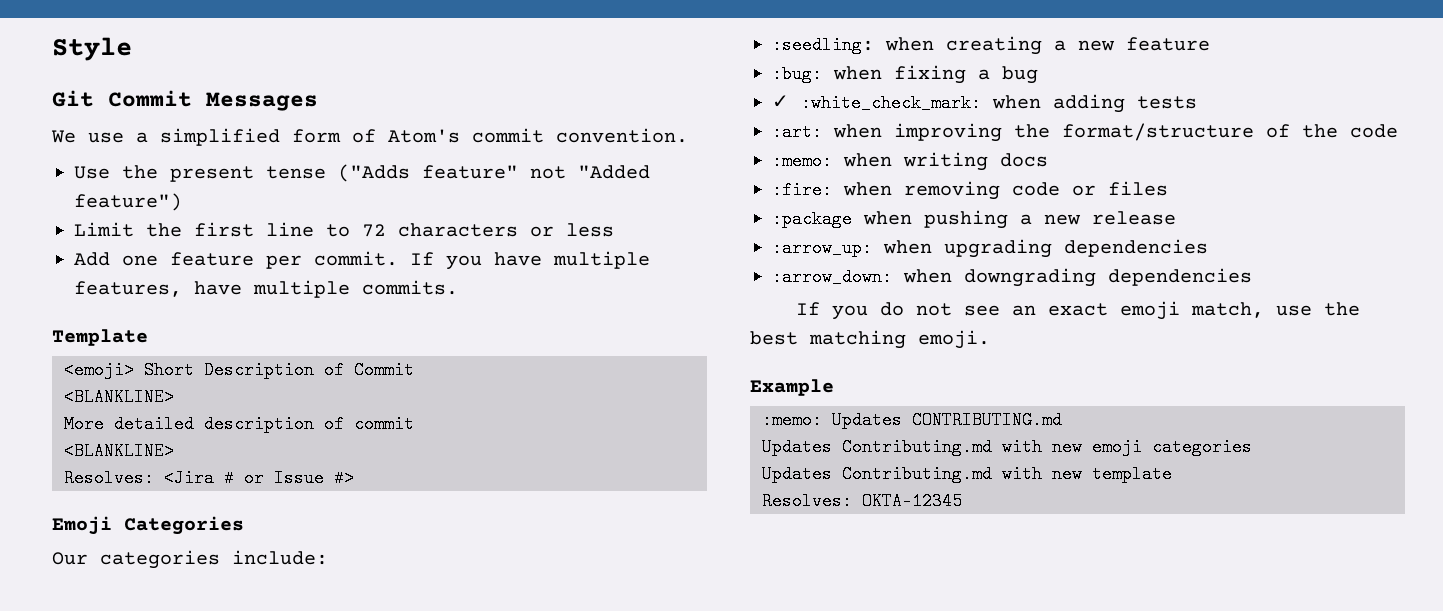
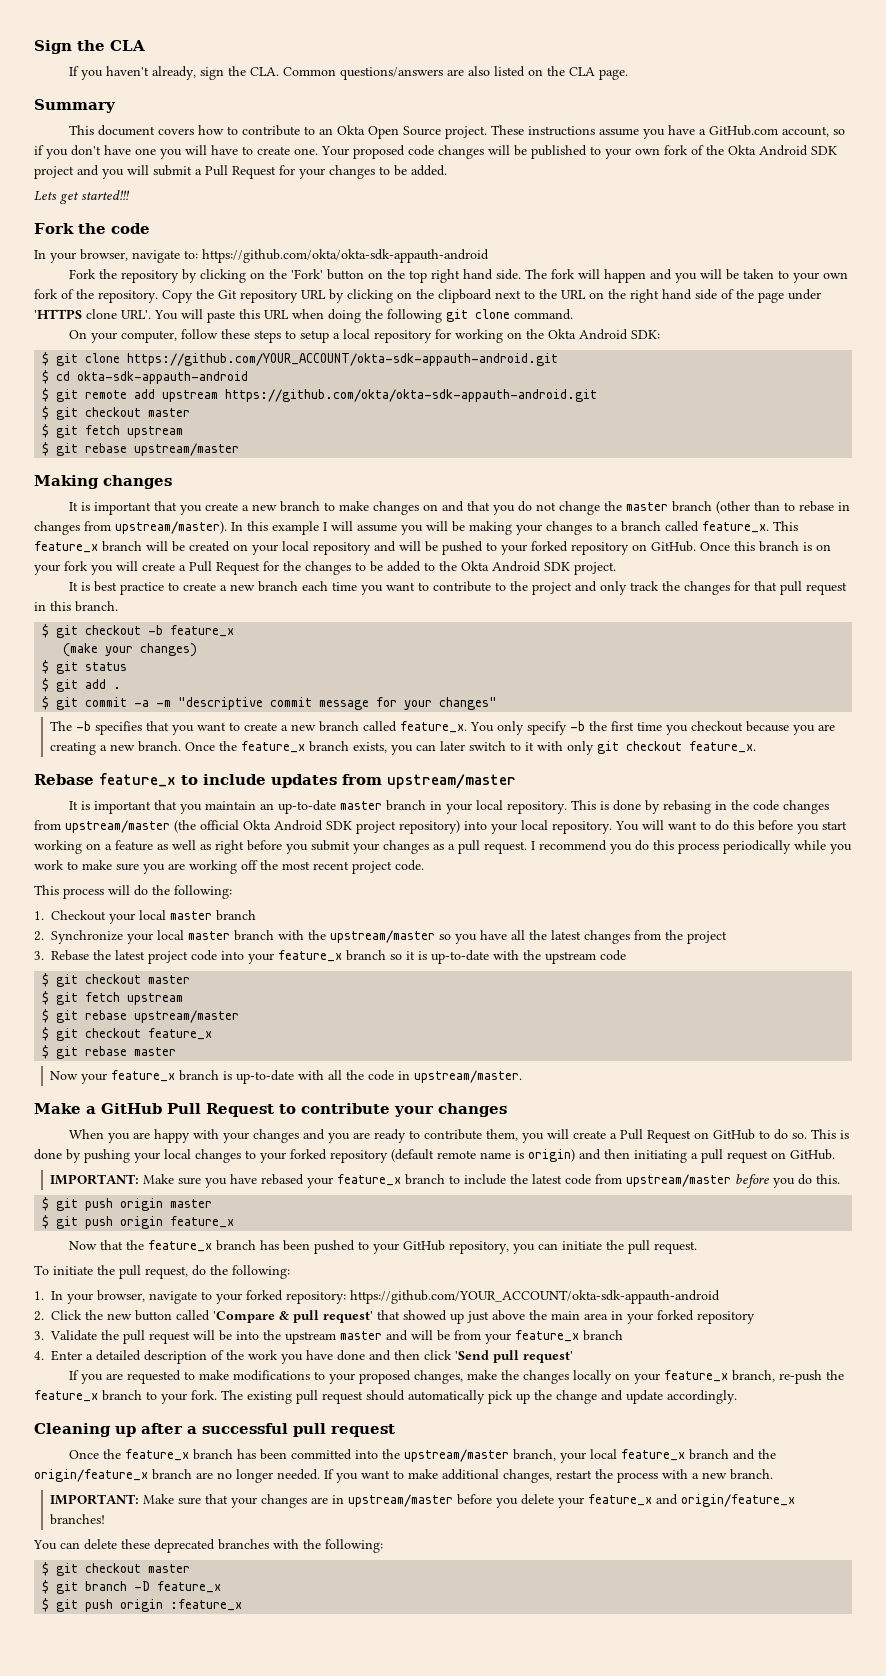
- Style
- Git Commit Messages
- We use a simplified form of Atom's commit convention.
- Use the present tense ("Adds feature" not "Added feature")
- Limit the first line to 72 characters or less
- Add one feature per commit. If you have multiple features, have multiple commits.
- Template
- <emoji> Short Description of Commit
- <BLANKLINE>
- More detailed description of commit
- <BLANKLINE>
- Resolves: <Jira # or Issue #>
- Emoji Categories
- Our categories include:
- :seedling: when creating a new feature
- :bug: when fixing a bug
- ✓ :white_check_mark: when adding tests
- :art: when improving the format/structure of the code
- :memo: when writing docs
- :fire: when removing code or files
- :package when pushing a new release
- :arrow_up: when upgrading dependencies
- :arrow_down: when downgrading dependencies
- If you do not see an exact emoji match, use the best matching emoji.
- Example
- :memo: Updates CONTRIBUTING.md
- Updates Contributing.md with new emoji categories
- Updates Contributing.md with new template
- Resolves: OKTA-12345
+ Sign the CLA
+ If you haven't already, sign the CLA. Common questions/answers are also listed on the CLA page.
+ Summary
+ This document covers how to contribute to an Okta Open Source project. These instructions assume you have a GitHub.com account, so if you don't have one you will have to create one. Your proposed code changes will be published to your own fork of the Okta Android SDK project and you will submit a Pull Request for your changes to be added.
+ Lets get started!!!
+ Fork the code
+ In your browser, navigate to: https://github.com/okta/okta-sdk-appauth-android
+ Fork the repository by clicking on the 'Fork' button on the top right hand side. The fork will happen and you will be taken to your own fork of the repository. Copy the Git repository URL by clicking on the clipboard next to the URL on the right hand side of the page under 'HTTPS clone URL'. You will paste this URL when doing the following git clone command.
+ On your computer, follow these steps to setup a local repository for working on the Okta Android SDK:
+ $ git clone https://github.com/YOUR_ACCOUNT/okta-sdk-appauth-android.git
+ $ cd okta-sdk-appauth-android
+ $ git remote add upstream https://github.com/okta/okta-sdk-appauth-android.git
+ $ git checkout master
+ $ git fetch upstream
+ $ git rebase upstream/master
+ Making changes
+ It is important that you create a new branch to make changes on and that you do not change the master branch (other than to rebase in changes from upstream/master). In this example I will assume you will be making your changes to a branch called feature_x. This feature_x branch will be created on your local repository and will be pushed to your forked repository on GitHub. Once this branch is on your fork you will create a Pull Request for the changes to be added to the Okta Android SDK project.
+ It is best practice to create a new branch each time you want to contribute to the project and only track the changes for that pull request in this branch.
+ $ git checkout -b feature_x
+ (make your changes)
+ $ git status
+ $ git add .
+ $ git commit -a -m "descriptive commit message for your changes"
+ The -b specifies that you want to create a new branch called feature_x. You only specify -b the first time you checkout because you are creating a new branch. Once the feature_x branch exists, you can later switch to it with only git checkout feature_x.
+ Rebase feature_x to include updates from upstream/master
+ It is important that you maintain an up-to-date master branch in your local repository. This is done by rebasing in the code changes from upstream/master (the official Okta Android SDK project repository) into your local repository. You will want to do this before you start working on a feature as well as right before you submit your changes as a pull request. I recommend you do this process periodically while you work to make sure you are working off the most recent project code.
+ This process will do the following:
+ 1. Checkout your local master branch
+ 2. Synchronize your local master branch with the upstream/master so you have all the latest changes from the project
+ 3. Rebase the latest project code into your feature_x branch so it is up-to-date with the upstream code
+ $ git checkout master
+ $ git fetch upstream
+ $ git rebase upstream/master
+ $ git checkout feature_x
+ $ git rebase master
+ Now your feature_x branch is up-to-date with all the code in upstream/master.
+ Make a GitHub Pull Request to contribute your changes
+ When you are happy with your changes and you are ready to contribute them, you will create a Pull Request on GitHub to do so. This is done by pushing your local changes to your forked repository (default remote name is origin) and then initiating a pull request on GitHub.
+ IMPORTANT: Make sure you have rebased your feature_x branch to include the latest code from upstream/master before you do this.
+ $ git push origin master
+ $ git push origin feature_x
+ Now that the feature_x branch has been pushed to your GitHub repository, you can initiate the pull request.
+ To initiate the pull request, do the following:
+ 1. In your browser, navigate to your forked repository: https://github.com/YOUR_ACCOUNT/okta-sdk-appauth-android
+ 2. Click the new button called 'Compare & pull request' that showed up just above the main area in your forked repository
+ 3. Validate the pull request will be into the upstream master and will be from your feature_x branch
+ 4. Enter a detailed description of the work you have done and then click 'Send pull request'
+ If you are requested to make modifications to your proposed changes, make the changes locally on your feature_x branch, re-push the feature_x branch to your fork. The existing pull request should automatically pick up the change and update accordingly.
+ Cleaning up after a successful pull request
+ Once the feature_x branch has been committed into the upstream/master branch, your local feature_x branch and the origin/feature_x branch are no longer needed. If you want to make additional changes, restart the process with a new branch.
+ IMPORTANT: Make sure that your changes are in upstream/master before you delete your feature_x and origin/feature_x branches!
+ You can delete these deprecated branches with the following:
+ $ git checkout master
+ $ git branch -D feature_x
+ $ git push origin :feature_x

